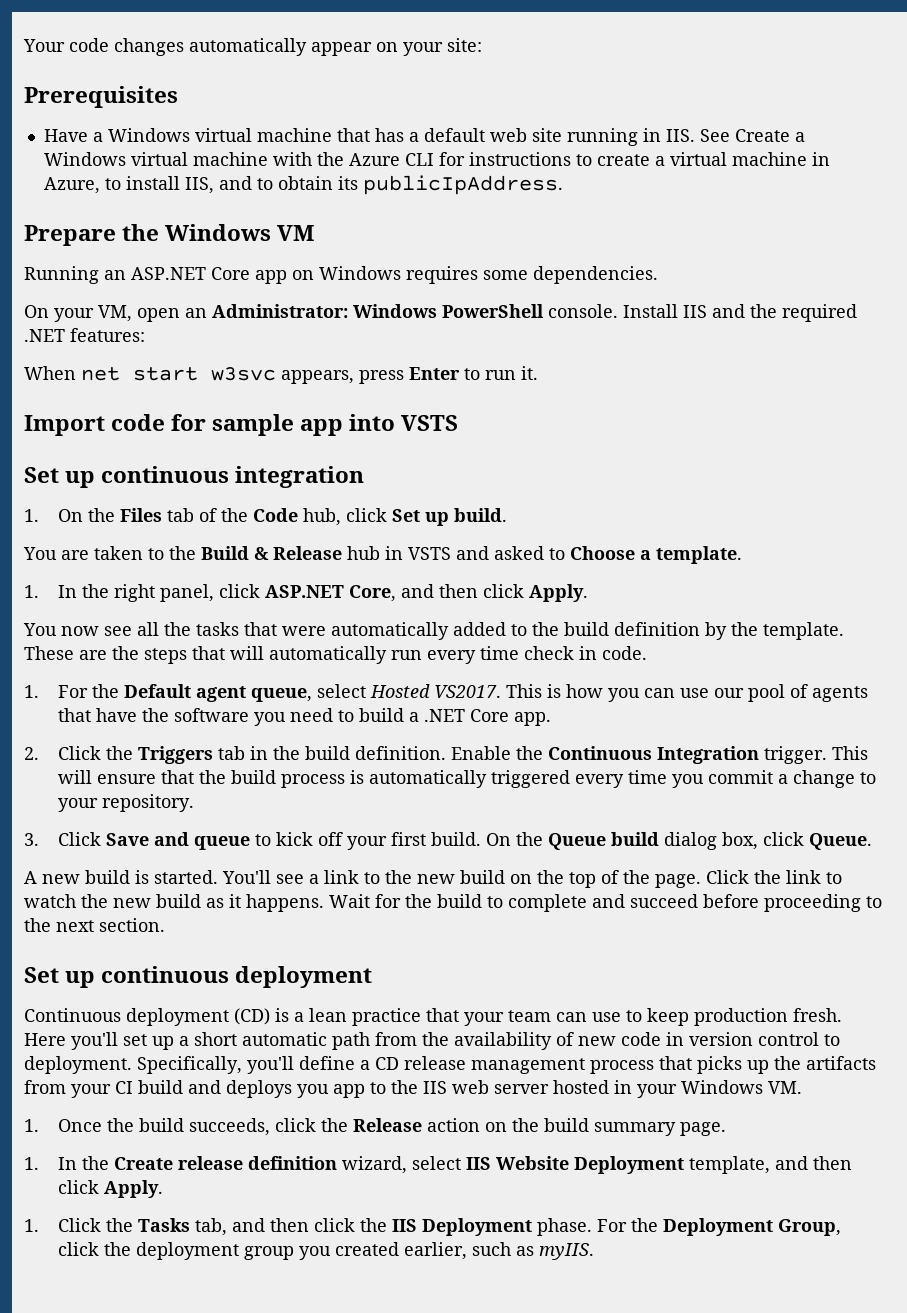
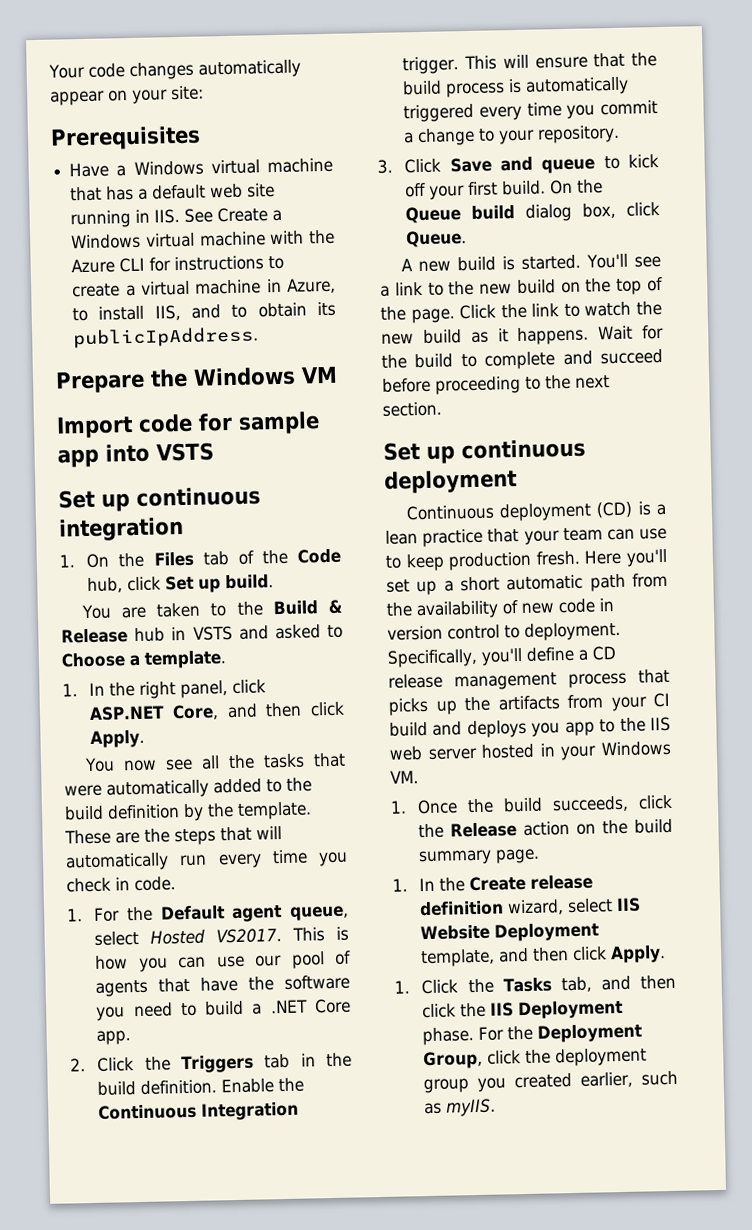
- Running an ASP.NET Core app on Windows requires some dependencies.
- On your VM, open an Administrator: Windows PowerShell console. Install IIS and the required .NET features:
- When net start w3svc appears, press Enter to run it.
- These are the steps that will automatically run every time check in code.
+ These are the steps that will automatically run every time you check in code.

